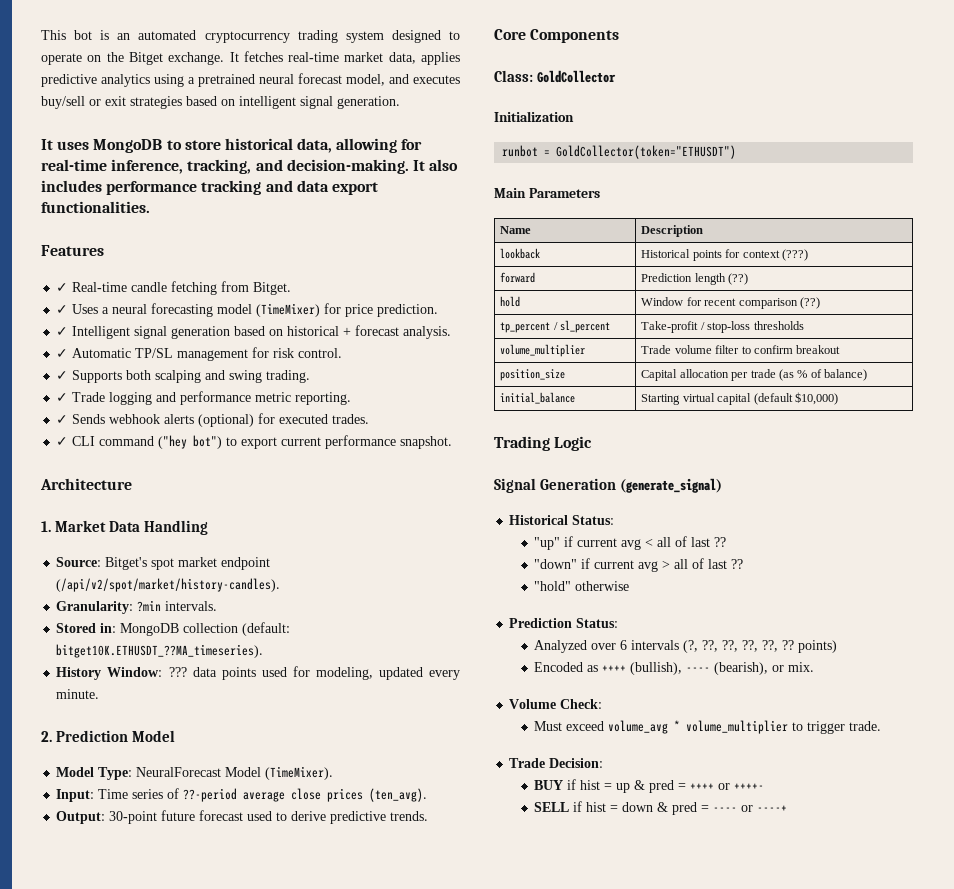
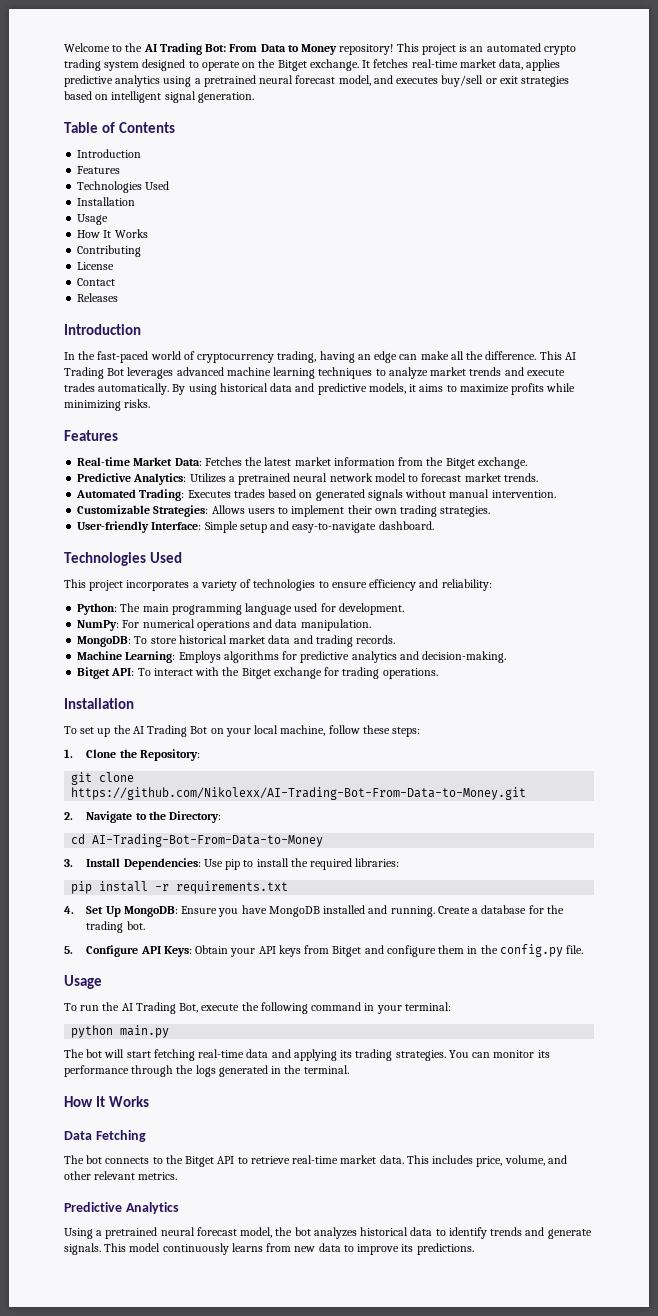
- This bot is an automated cryptocurrency trading system designed to operate on the Bitget exchange.
+ Welcome to the AI Trading Bot: From Data to Money repository! This project is an automated crypto trading system designed to operate on the Bitget exchange.
- It uses MongoDB to store historical data, allowing for real-time inference, tracking, and decision-making. It also includes performance tracking and data export functionalities.
+ Table of Contents
+ Introduction
  Features
- ✓ Real-time candle fetching from Bitget.
- ✓ Uses a neural forecasting model (TimeMixer) for price prediction.
- ✓ Intelligent signal generation based on historical + forecast analysis.
- ✓ Automatic TP/SL management for risk control.
- ✓ Supports both scalping and swing trading.
- ✓ Trade logging and performance metric reporting.
- ✓ Sends webhook alerts (optional) for executed trades.
- ✓ CLI command ("hey bot") to export current performance snapshot.
- Architecture
- 1. Market Data Handling
- Source: Bitget's spot market endpoint (/api/v2/spot/market/history-candles).
- Granularity: ?min intervals.
- Stored in: MongoDB collection (default: bitget10K.ETHUSDT_??MA_timeseries).
- History Window: ??? data points used for modeling, updated every minute.
- 2. Prediction Model
- Model Type: NeuralForecast Model (TimeMixer).
- Input: Time series of ??-period average close prices (ten_avg).
- Output: 30-point future forecast used to derive predictive trends.
- Core Components
- Class: GoldCollector
- Initialization
- runbot = GoldCollector(token="ETHUSDT")
- Main Parameters
- Name | Description
- lookback | Historical points for context (???)
- forward | Prediction length (??)
- hold | Window for recent comparison (??)
- tp_percent / sl_percent | Take-profit / stop-loss thresholds
- volume_multiplier | Trade volume filter to confirm breakout
- position_size | Capital allocation per trade (as % of balance)
- initial_balance | Starting virtual capital (default $10,000)
- Trading Logic
- Signal Generation (generate_signal)
- Historical Status:
- "up" if current avg < all of last ??
- "down" if current avg > all of last ??
- "hold" otherwise
- Prediction Status:
- Analyzed over 6 intervals (?, ??, ??, ??, ??, ?? points)
- Encoded as ++++ (bullish), ---- (bearish), or mix.
- Volume Check:
- Must exceed volume_avg * volume_multiplier to trigger trade.
- Trade Decision:
- BUY if hist = up & pred = ++++ or ++++-
- SELL if hist = down & pred = ---- or ----+
+ Technologies Used
+ Installation
+ Usage
+ How It Works
+ Contributing
+ License
+ Contact
+ Releases
+ Introduction
+ In the fast-paced world of cryptocurrency trading, having an edge can make all the difference. This AI Trading Bot leverages advanced machine learning techniques to analyze market trends and execute trades automatically. By using historical data and predictive models, it aims to maximize profits while minimizing risks.
+ Features
+ Real-time Market Data: Fetches the latest market information from the Bitget exchange.
+ Predictive Analytics: Utilizes a pretrained neural network model to forecast market trends.
+ Automated Trading: Executes trades based on generated signals without manual intervention.
+ Customizable Strategies: Allows users to implement their own trading strategies.
+ User-friendly Interface: Simple setup and easy-to-navigate dashboard.
+ Technologies Used
+ This project incorporates a variety of technologies to ensure efficiency and reliability:
+ Python: The main programming language used for development.
+ NumPy: For numerical operations and data manipulation.
+ MongoDB: To store historical market data and trading records.
+ Machine Learning: Employs algorithms for predictive analytics and decision-making.
+ Bitget API: To interact with the Bitget exchange for trading operations.
+ Installation
+ To set up the AI Trading Bot on your local machine, follow these steps:
+ 1. Clone the Repository:
+ git clone https://github.com/Nikolexx/AI-Trading-Bot-From-Data-to-Money.git
+ 2. Navigate to the Directory:
+ cd AI-Trading-Bot-From-Data-to-Money
+ 3. Install Dependencies: Use pip to install the required libraries:
+ pip install -r requirements.txt
+ 4. Set Up MongoDB: Ensure you have MongoDB installed and running. Create a database for the trading bot.
+ 5. Configure API Keys: Obtain your API keys from Bitget and configure them in the config.py file.
+ Usage
+ To run the AI Trading Bot, execute the following command in your terminal:
+ python main.py
+ The bot will start fetching real-time data and applying its trading strategies. You can monitor its performance through the logs generated in the terminal.
+ How It Works
+ Data Fetching
+ The bot connects to the Bitget API to retrieve real-time market data. This includes price, volume, and other relevant metrics.
+ Predictive Analytics
+ Using a pretrained neural forecast model, the bot analyzes historical data to identify trends and generate signals. This model continuously learns from new data to improve its predictions.

